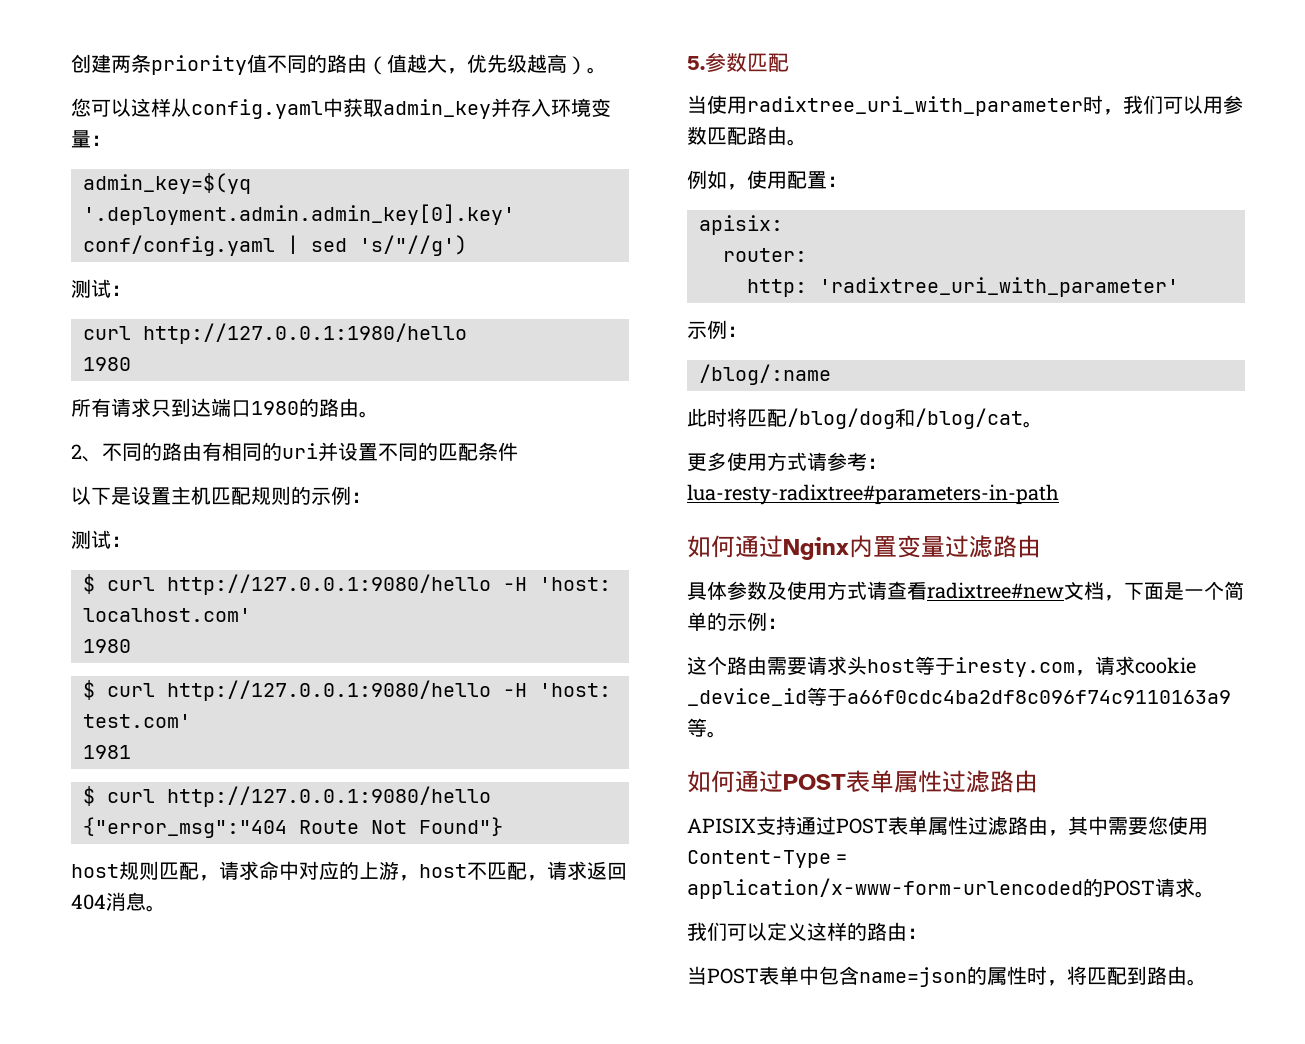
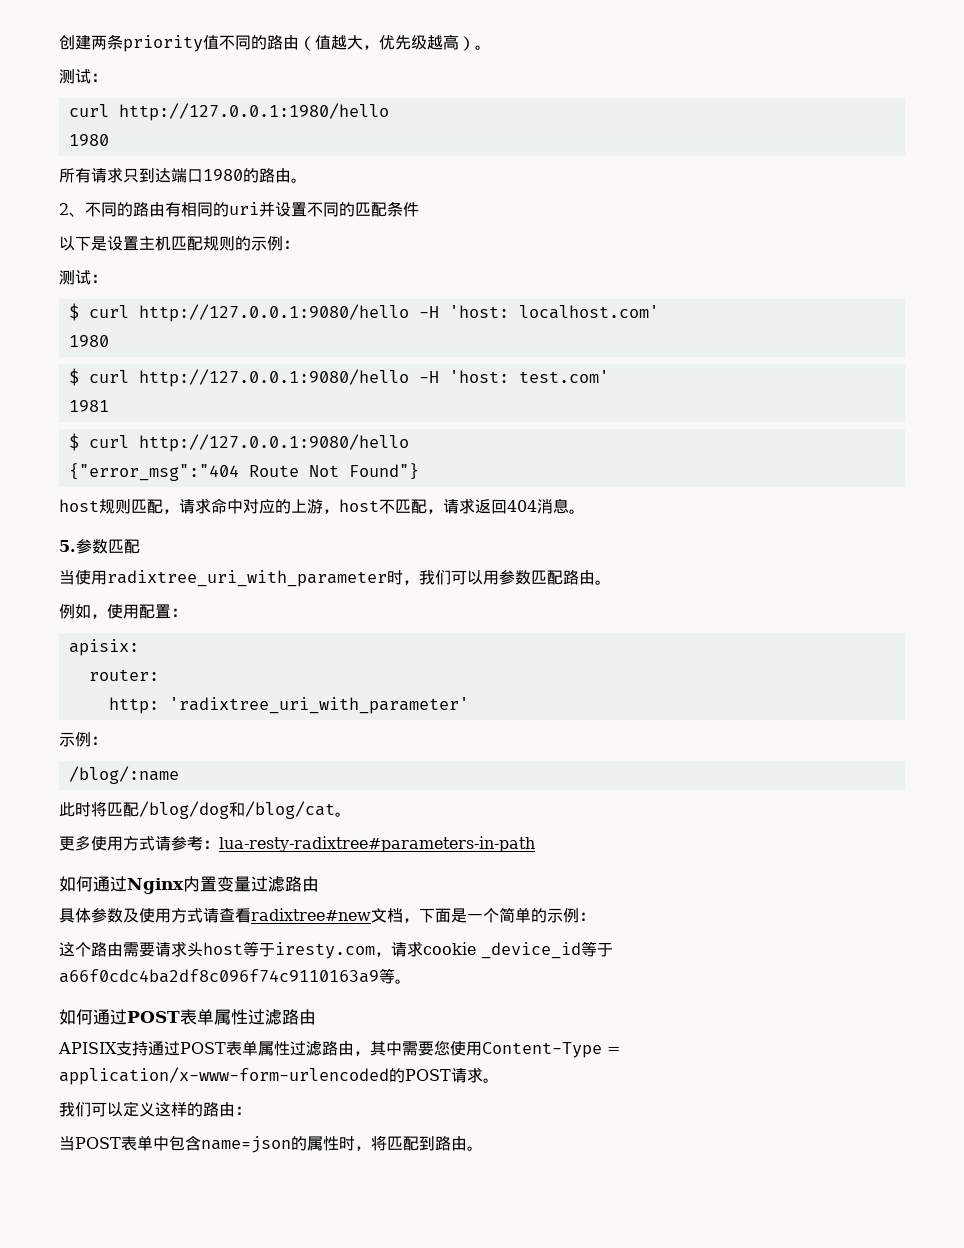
- 您可以这样从config.yaml中获取admin_key并存入环境变量：
- admin_key=$(yq '.deployment.admin.admin_key[0].key' conf/config.yaml | sed 's/"//g')

